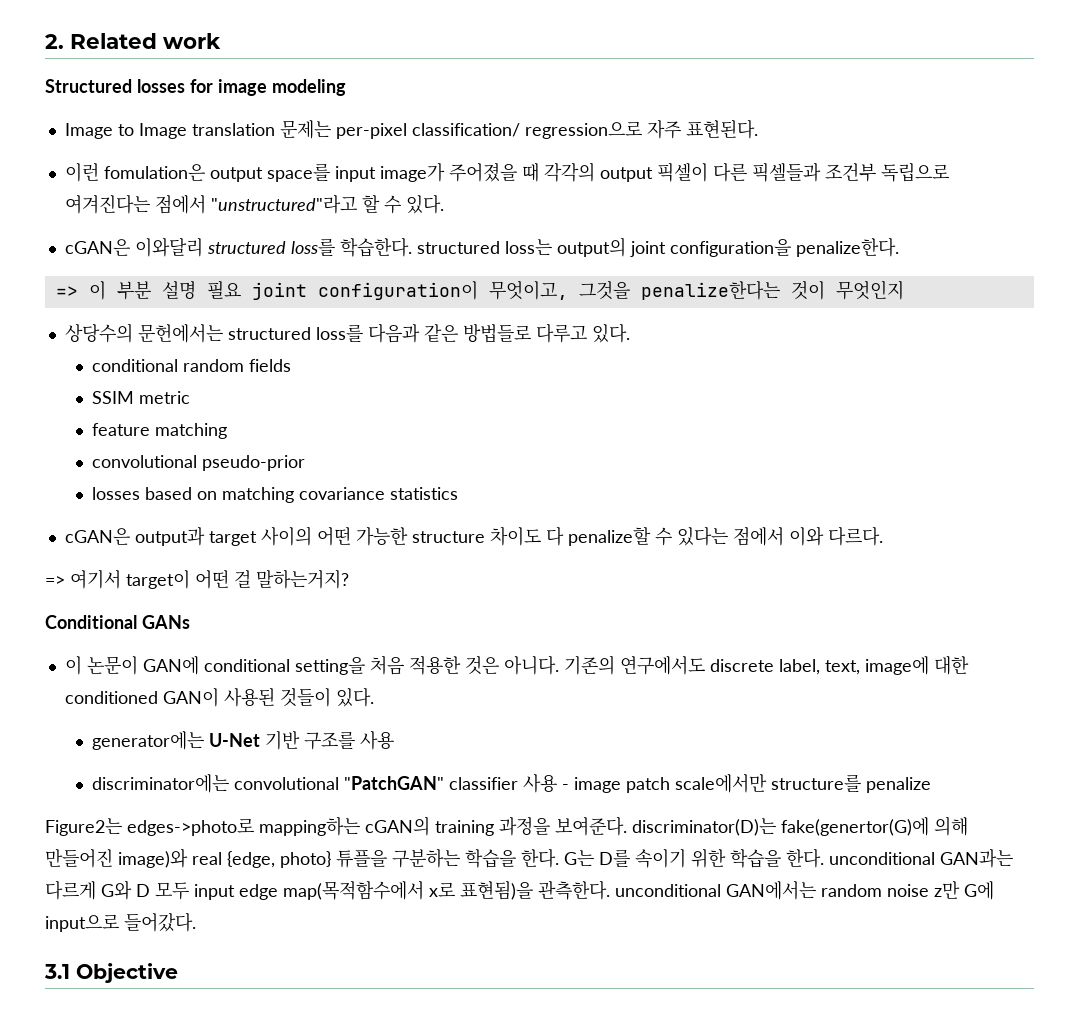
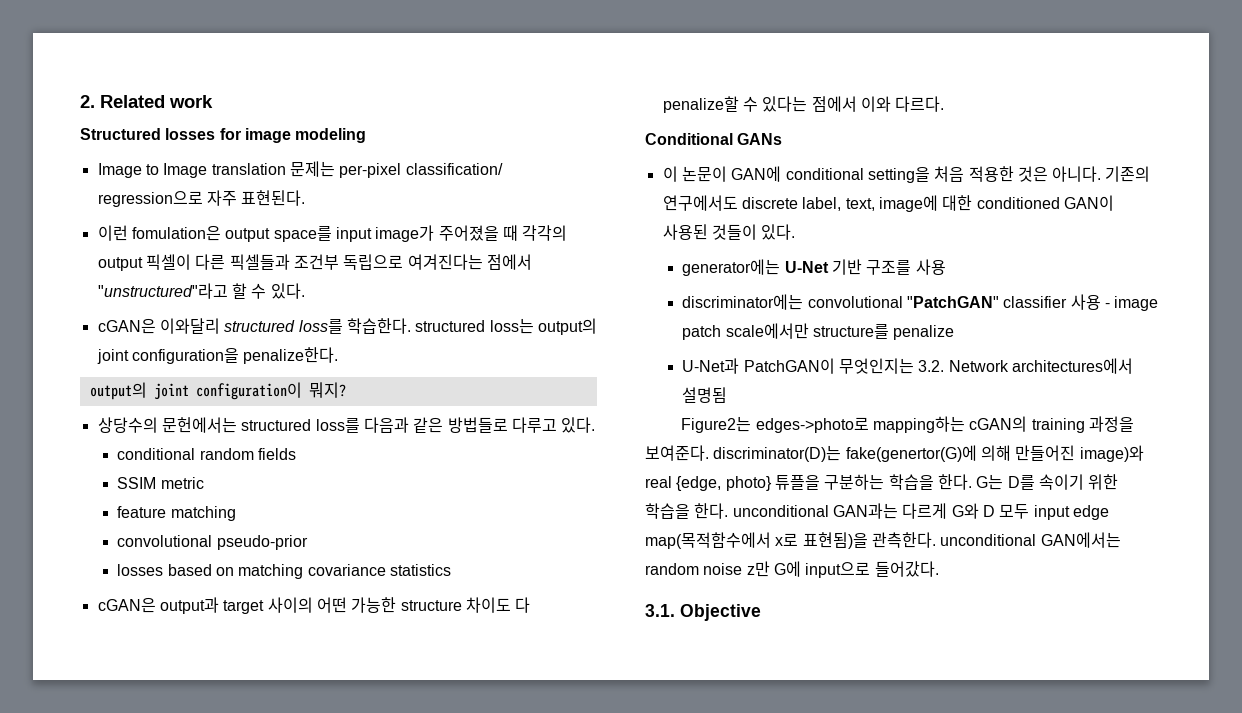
- => 이 부분 설명 필요 joint configuration이 무엇이고, 그것을 penalize한다는 것이 무엇인지
+ output의 joint configuration이 뭐지?
- => 여기서 target이 어떤 걸 말하는거지?
+ U-Net과 PatchGAN이 무엇인지는 3.2. Network architectures에서 설명됨
- 3.1 Objective
+ 3.1. Objective

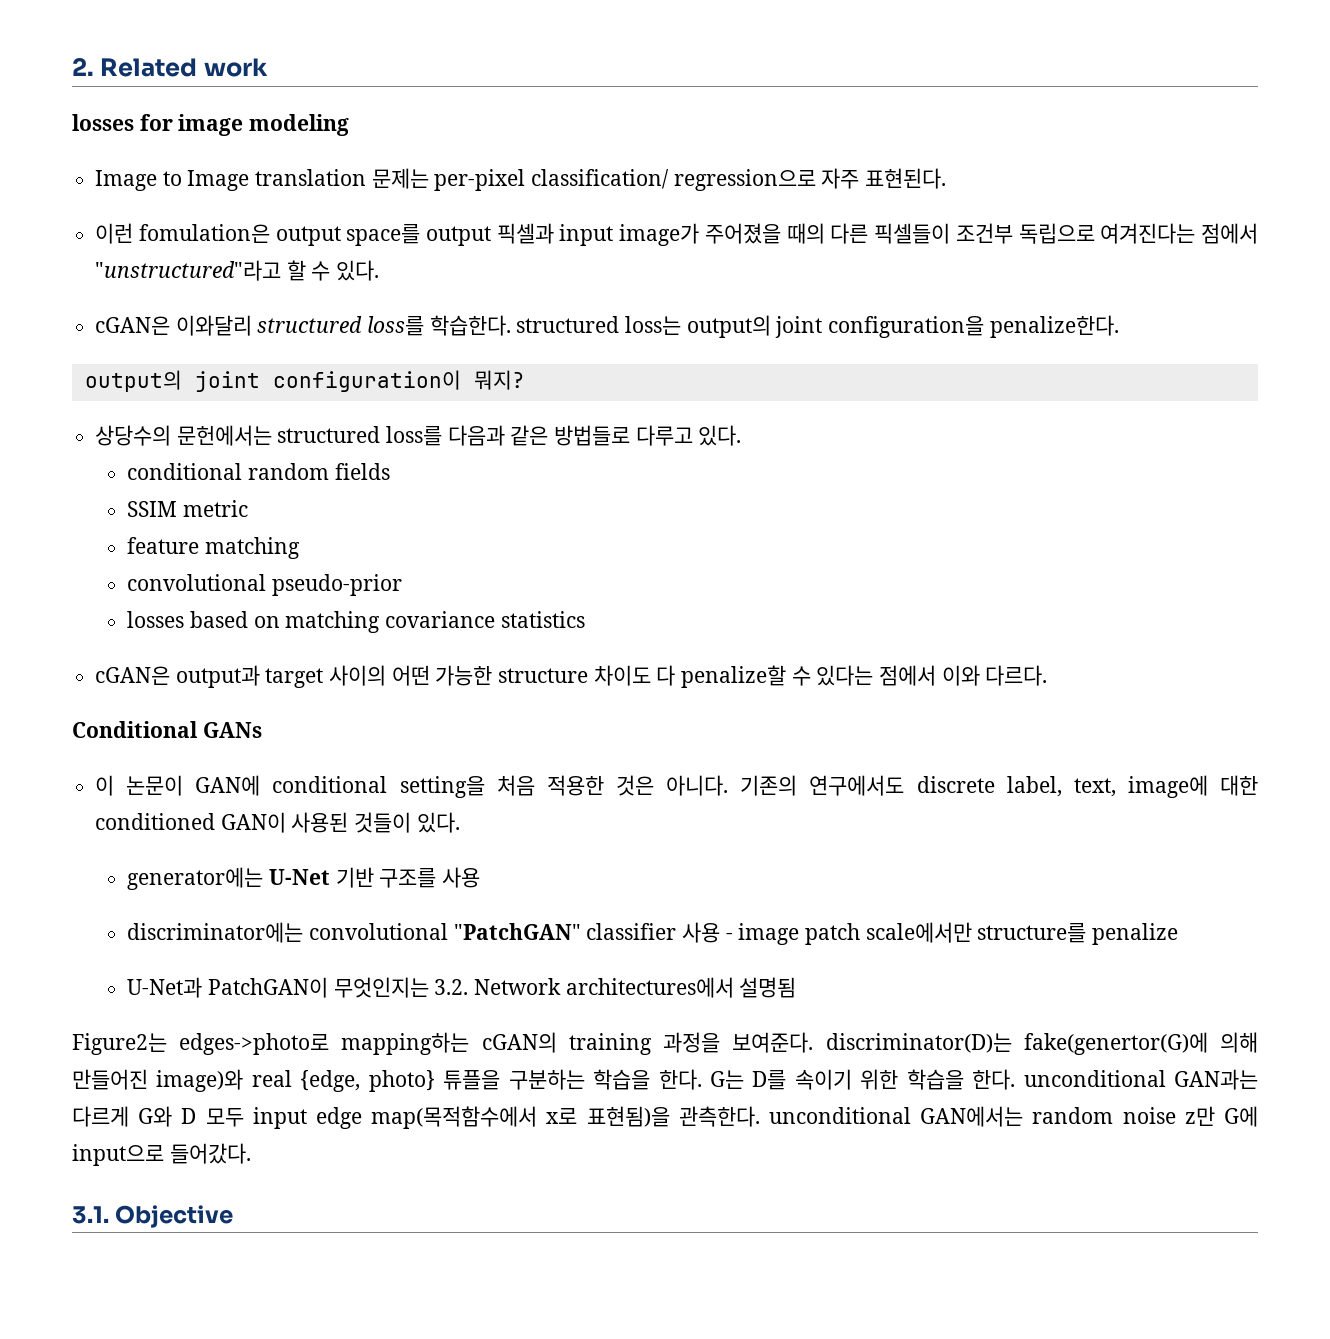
- Structured losses for image modeling
+ losses for image modeling
- 이런 fomulation은 output space를 input image가 주어졌을 때 각각의 output 픽셀이 다른 픽셀들과 조건부 독립으로 여겨진다는 점에서 "unstructured"라고 할 수 있다.
+ 이런 fomulation은 output space를 output 픽셀과 input image가 주어졌을 때의 다른 픽셀들이 조건부 독립으로 여겨진다는 점에서 "unstructured"라고 할 수 있다.

